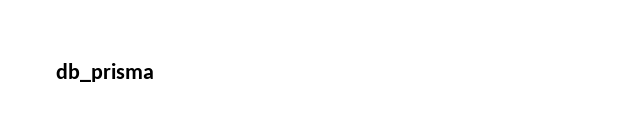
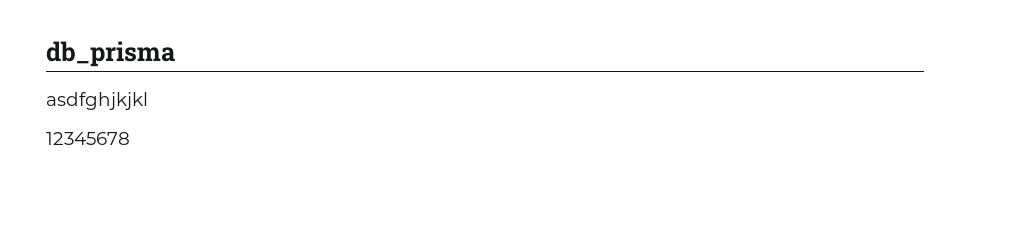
+ asdfghjkjkl
+ 12345678

